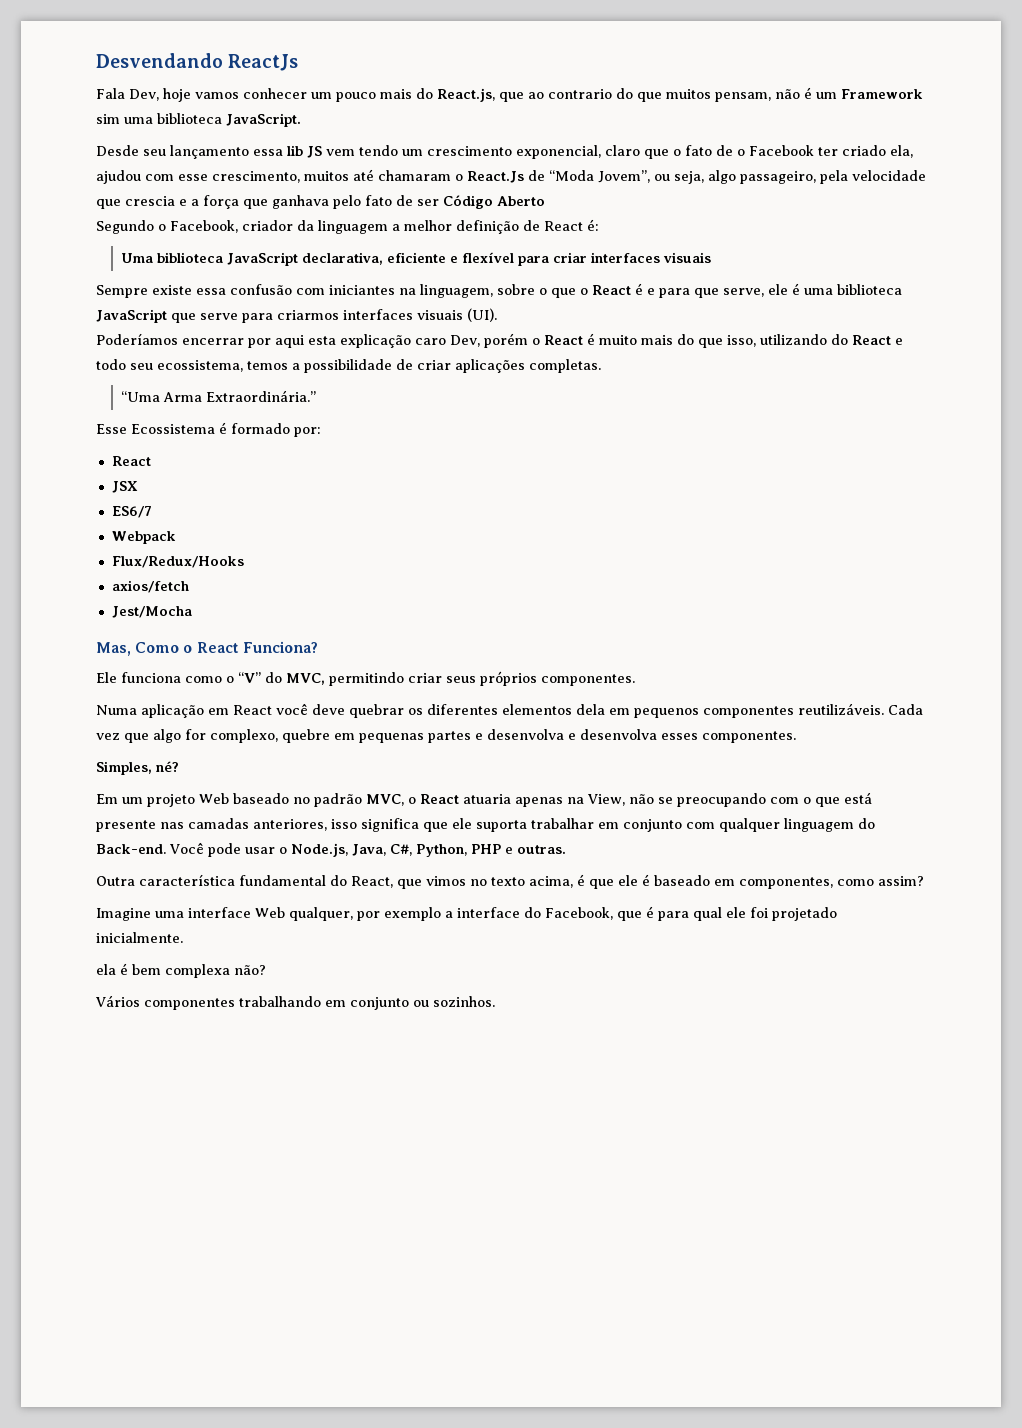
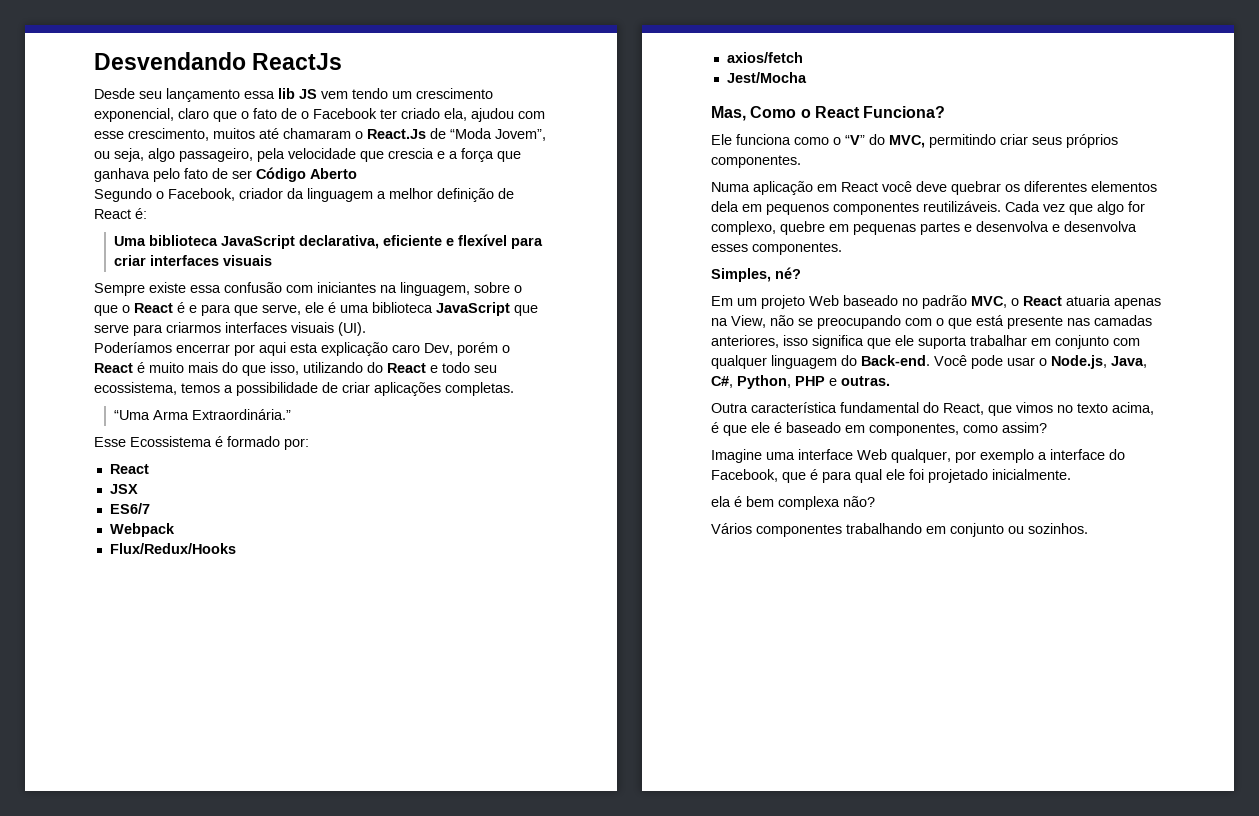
- Fala Dev, hoje vamos conhecer um pouco mais do React.js, que ao contrario do que muitos pensam, não é um Framework sim uma biblioteca JavaScript.

